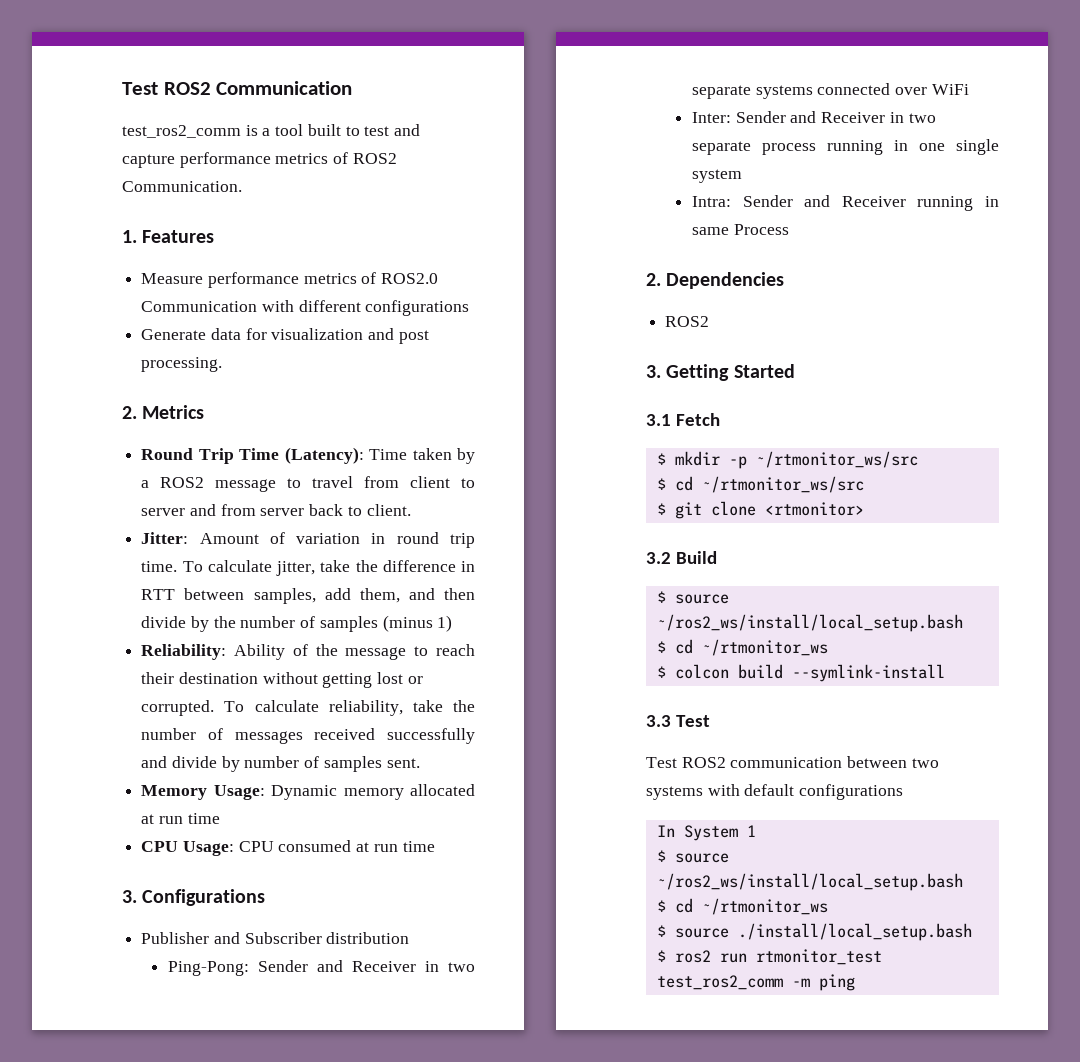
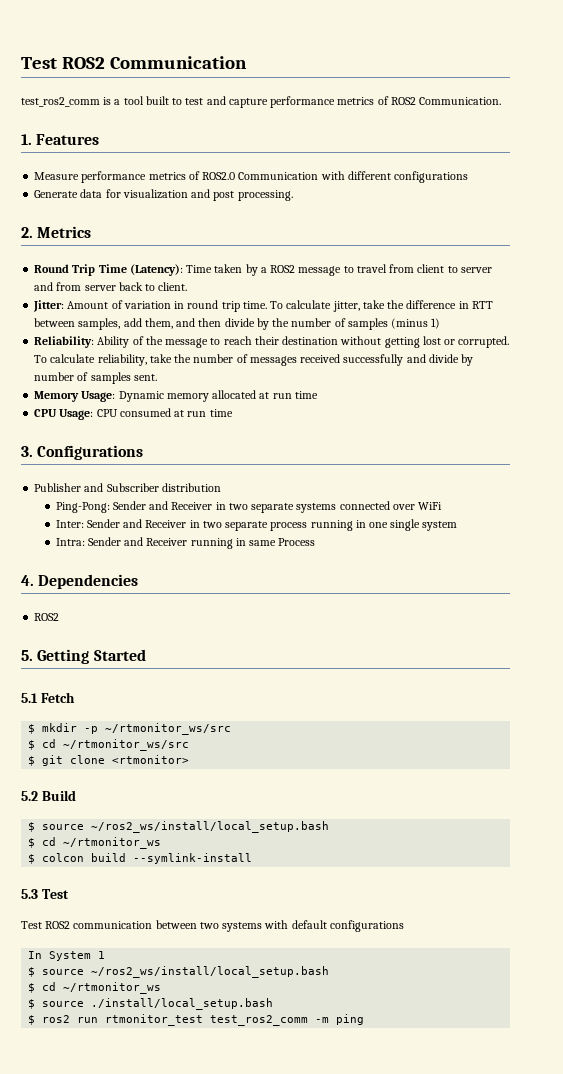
- 2. Dependencies
+ 4. Dependencies
- 3. Getting Started
+ 5. Getting Started
- 3.1 Fetch
+ 5.1 Fetch
- 3.2 Build
+ 5.2 Build
- 3.3 Test
+ 5.3 Test

